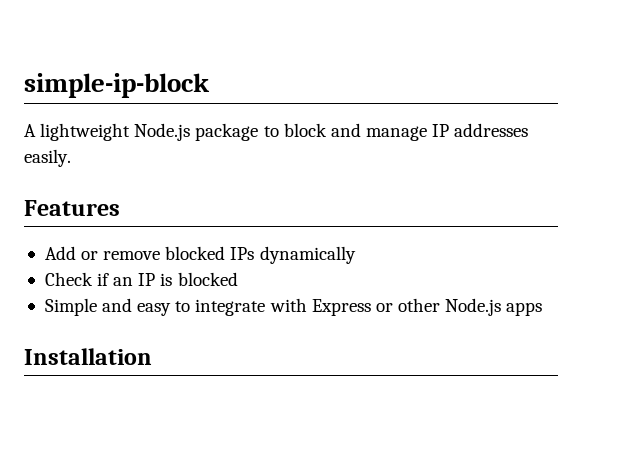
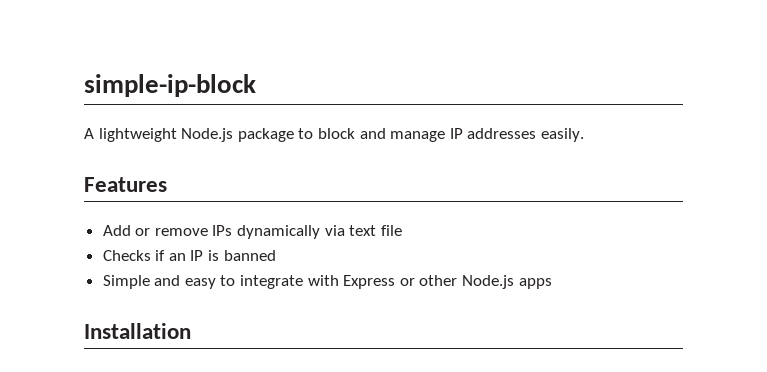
- Add or remove blocked IPs dynamically
- Check if an IP is blocked
+ Add or remove IPs dynamically via text file
+ Checks if an IP is banned

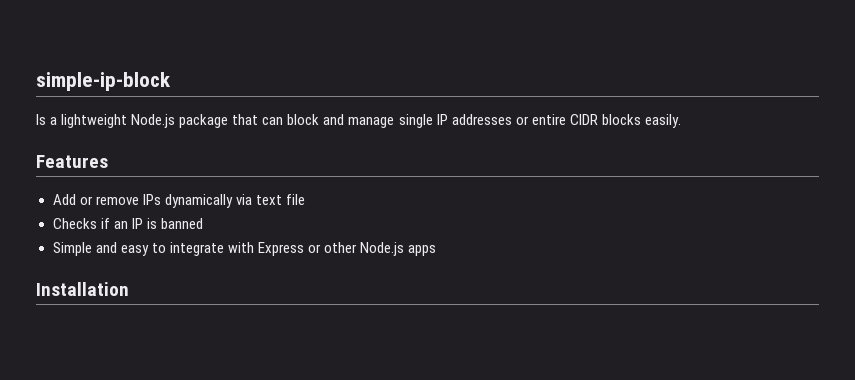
- A lightweight Node.js package to block and manage IP addresses easily.
+ Is a lightweight Node.js package that can block and manage single IP addresses or entire CIDR blocks easily.

